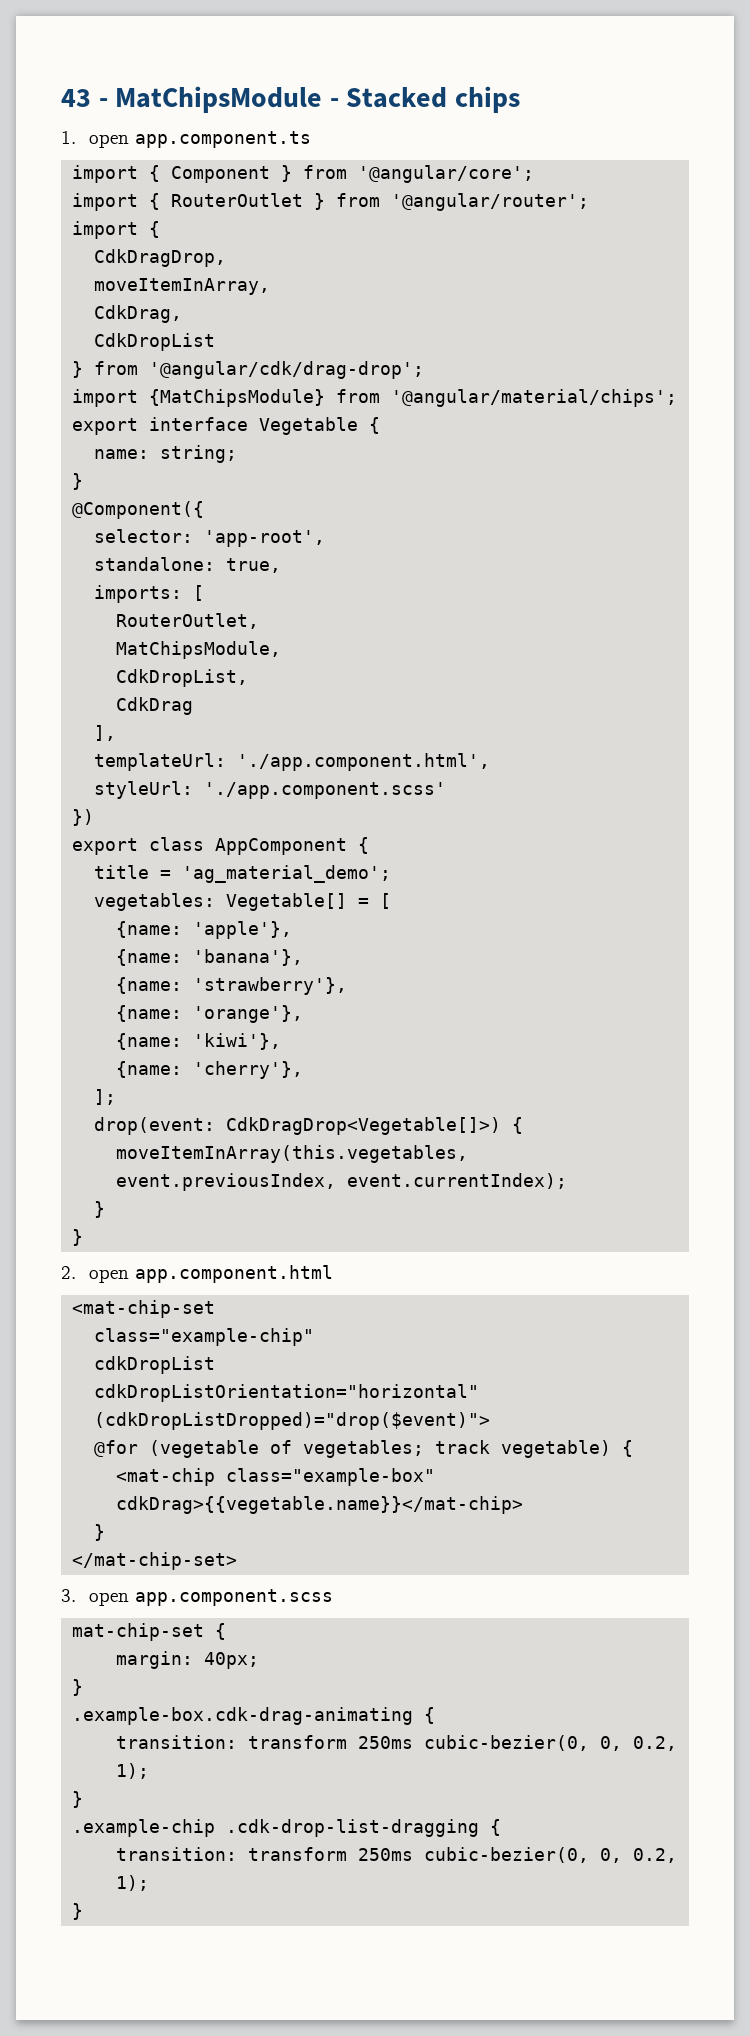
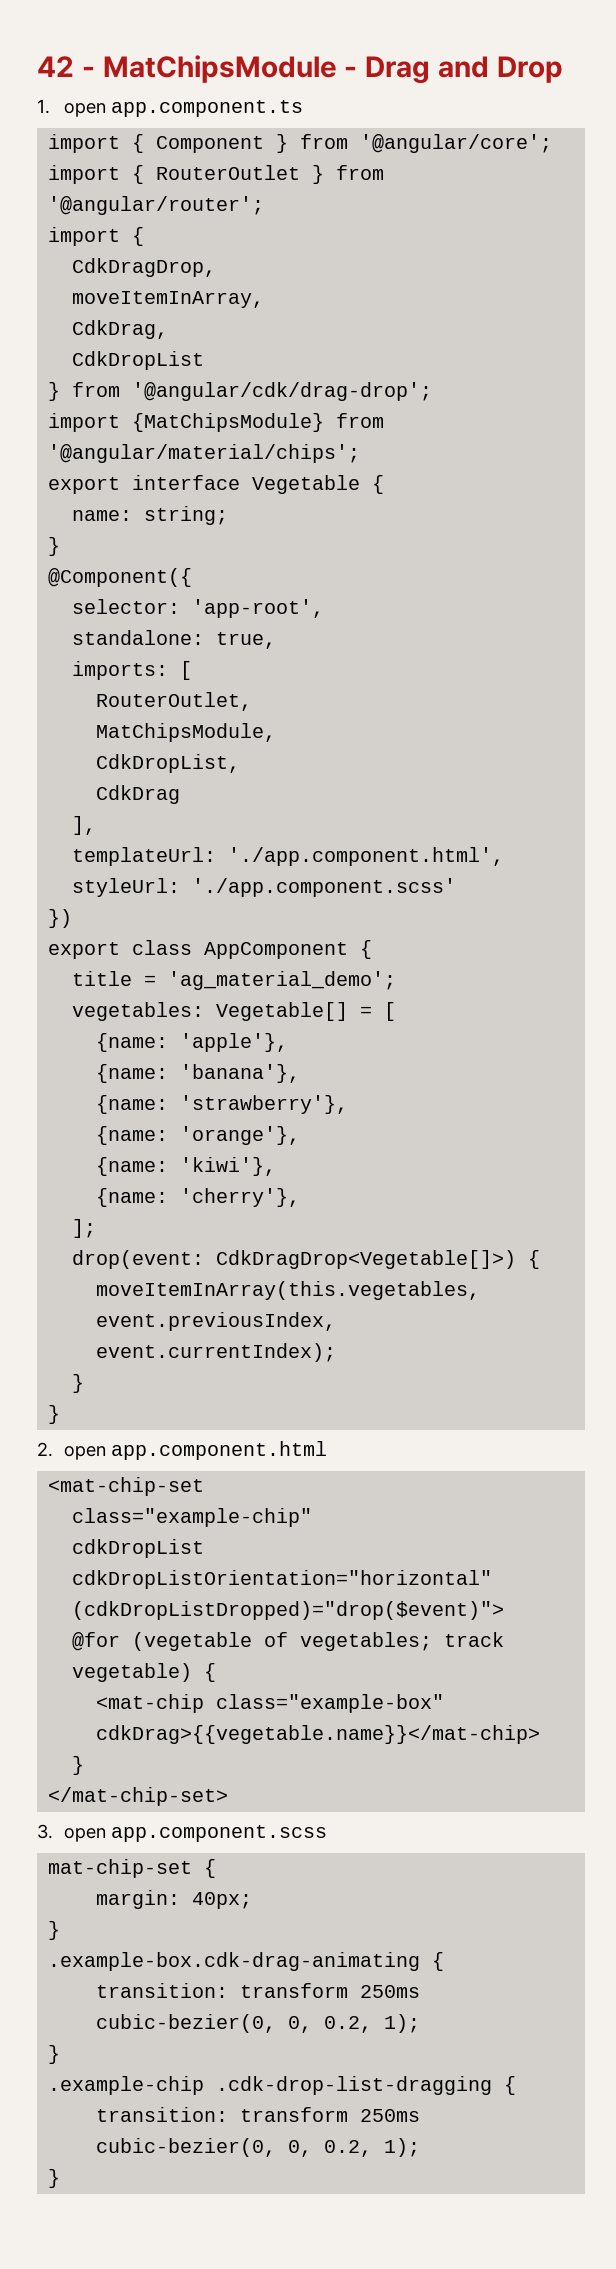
- 43 - MatChipsModule - Stacked chips
+ 42 - MatChipsModule - Drag and Drop

